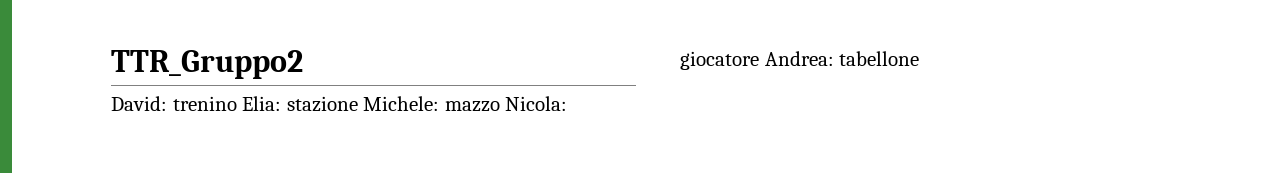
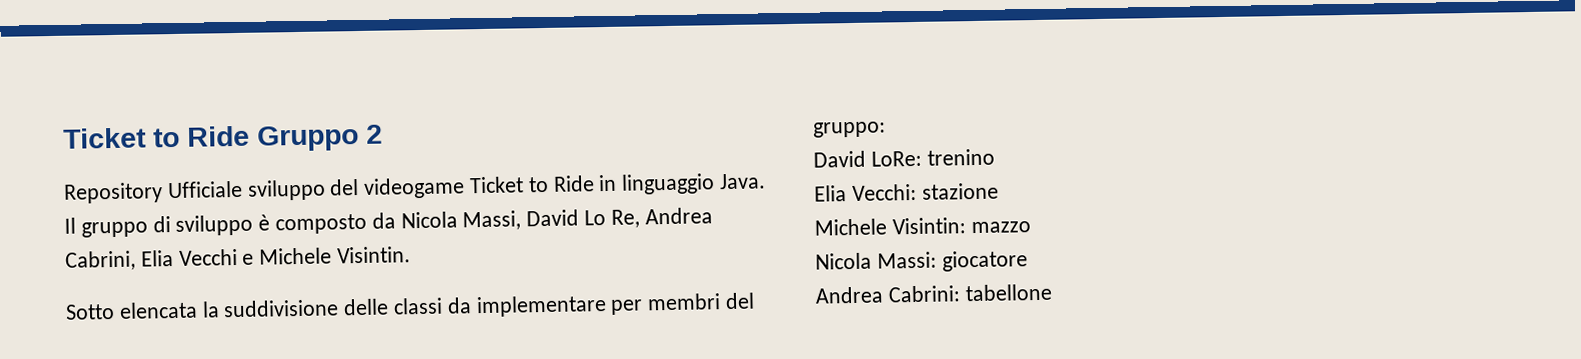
- TTR_Gruppo2
- David: trenino Elia: stazione Michele: mazzo Nicola: giocatore Andrea: tabellone
+ Ticket to Ride Gruppo 2
+ Repository Ufficiale sviluppo del videogame Ticket to Ride in linguaggio Java. Il gruppo di sviluppo è composto da Nicola Massi, David Lo Re, Andrea Cabrini, Elia Vecchi e Michele Visintin.
+ Sotto elencata la suddivisione delle classi da implementare per membri del gruppo:
+ David LoRe: trenino
+ Elia Vecchi: stazione
+ Michele Visintin: mazzo
+ Nicola Massi: giocatore
+ Andrea Cabrini: tabellone

